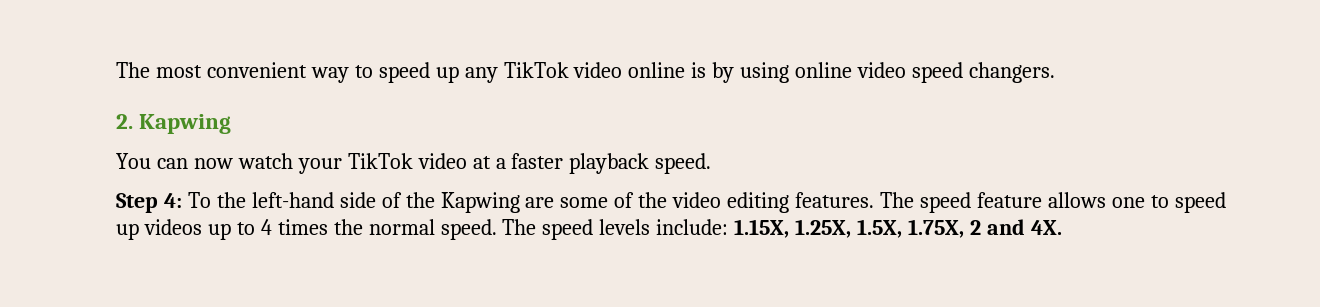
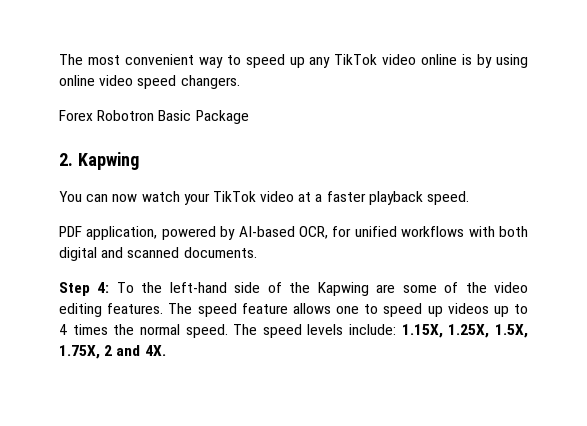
+ Forex Robotron Basic Package
+ PDF application, powered by AI-based OCR, for unified workflows with both digital and scanned documents.

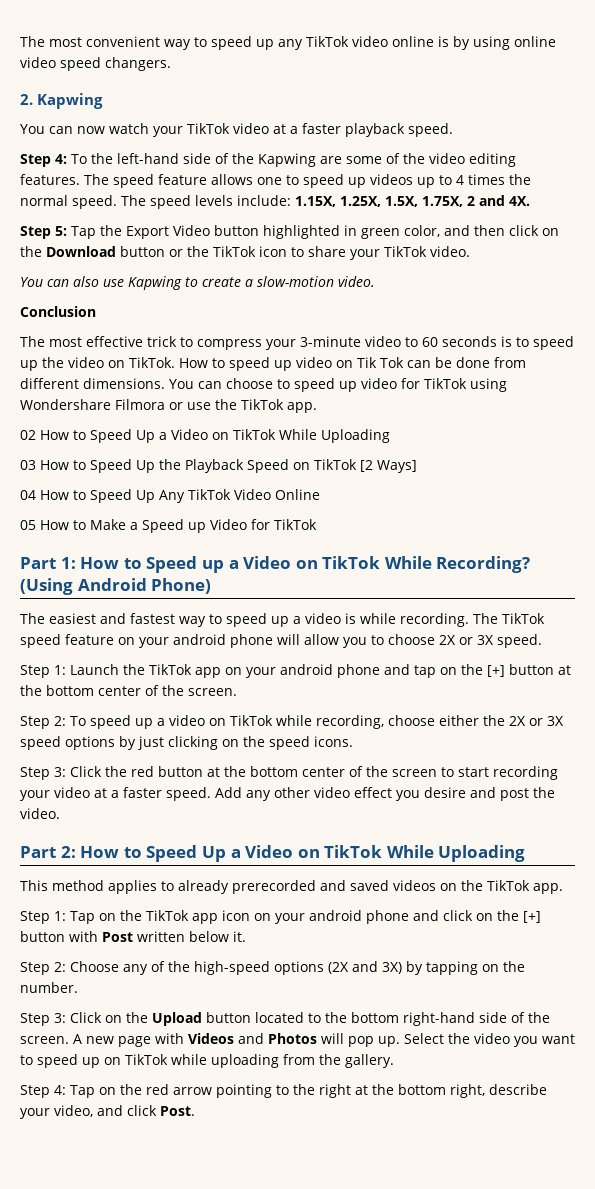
- Forex Robotron Basic Package
- PDF application, powered by AI-based OCR, for unified workflows with both digital and scanned documents.
+ Step 5: Tap the Export Video button highlighted in green color, and then click on the Download button or the TikTok icon to share your TikTok video.
+ You can also use Kapwing to create a slow-motion video.
+ Conclusion
+ The most effective trick to compress your 3-minute video to 60 seconds is to speed up the video on TikTok. How to speed up video on Tik Tok can be done from different dimensions. You can choose to speed up video for TikTok using Wondershare Filmora or use the TikTok app.
+ 02 How to Speed Up a Video on TikTok While Uploading
+ 03 How to Speed Up the Playback Speed on TikTok [2 Ways]
+ 04 How to Speed Up Any TikTok Video Online
+ 05 How to Make a Speed up Video for TikTok
+ Part 1: How to Speed up a Video on TikTok While Recording? (Using Android Phone)
+ The easiest and fastest way to speed up a video is while recording. The TikTok speed feature on your android phone will allow you to choose 2X or 3X speed.
+ Step 1: Launch the TikTok app on your android phone and tap on the [+] button at the bottom center of the screen.
+ Step 2: To speed up a video on TikTok while recording, choose either the 2X or 3X speed options by just clicking on the speed icons.
+ Step 3: Click the red button at the bottom center of the screen to start recording your video at a faster speed. Add any other video effect you desire and post the video.
+ Part 2: How to Speed Up a Video on TikTok While Uploading
+ This method applies to already prerecorded and saved videos on the TikTok app.
+ Step 1: Tap on the TikTok app icon on your android phone and click on the [+] button with Post written below it.
+ Step 2: Choose any of the high-speed options (2X and 3X) by tapping on the number.
+ Step 3: Click on the Upload button located to the bottom right-hand side of the screen. A new page with Videos and Photos will pop up. Select the video you want to speed up on TikTok while uploading from the gallery.
+ Step 4: Tap on the red arrow pointing to the right at the bottom right, describe your video, and click Post.

